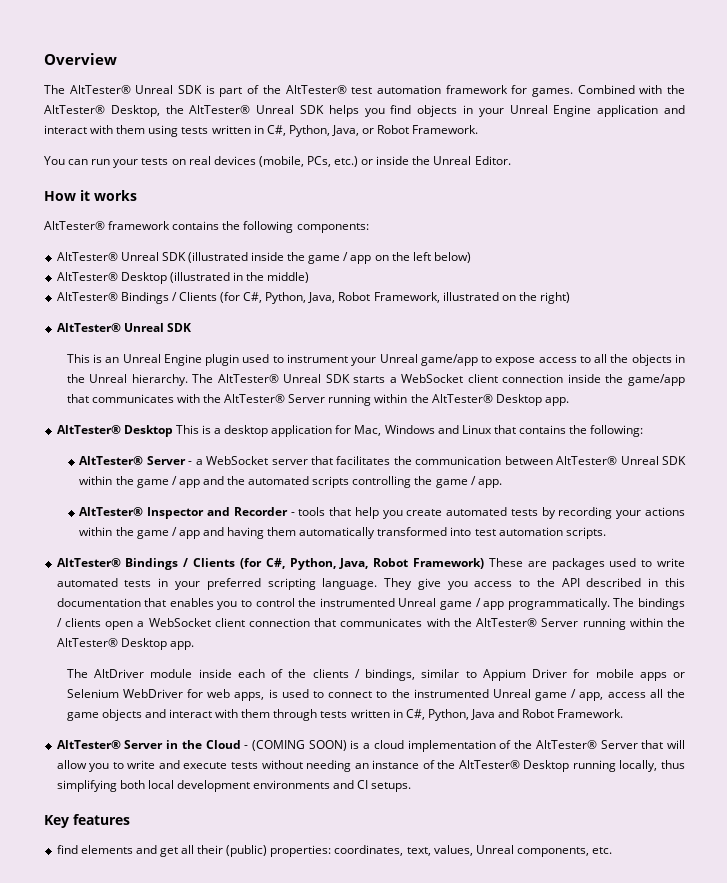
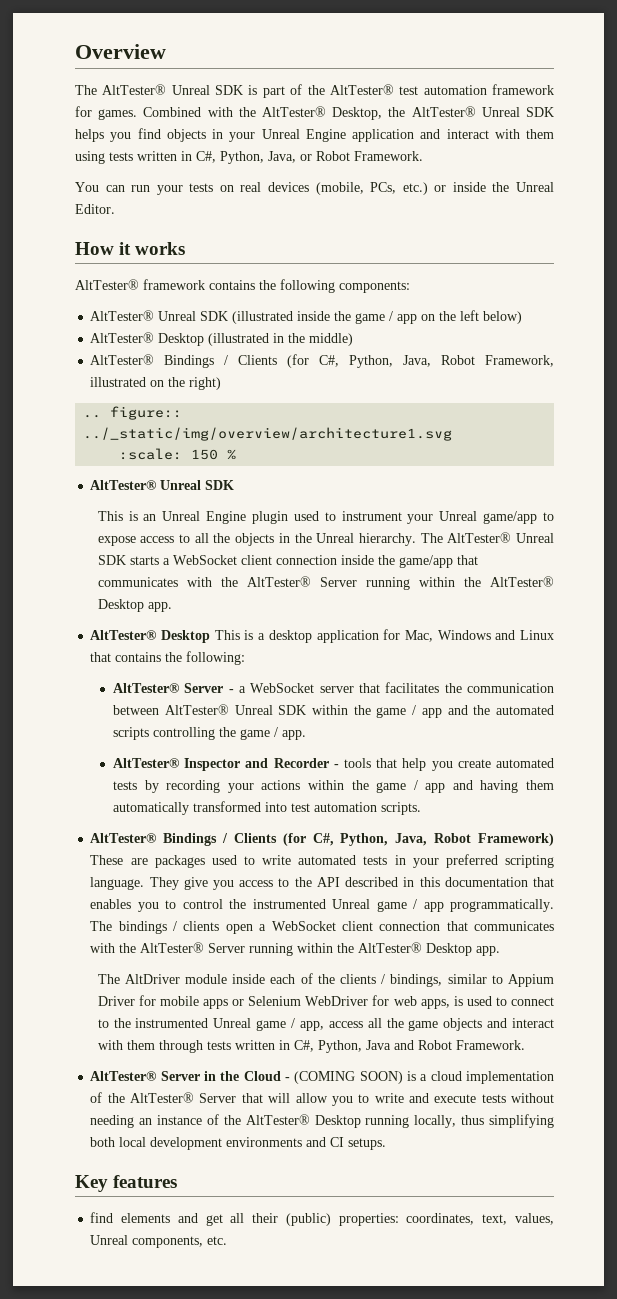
+ .. figure:: ../_static/img/overview/architecture1.svg
+ :scale: 150 %

